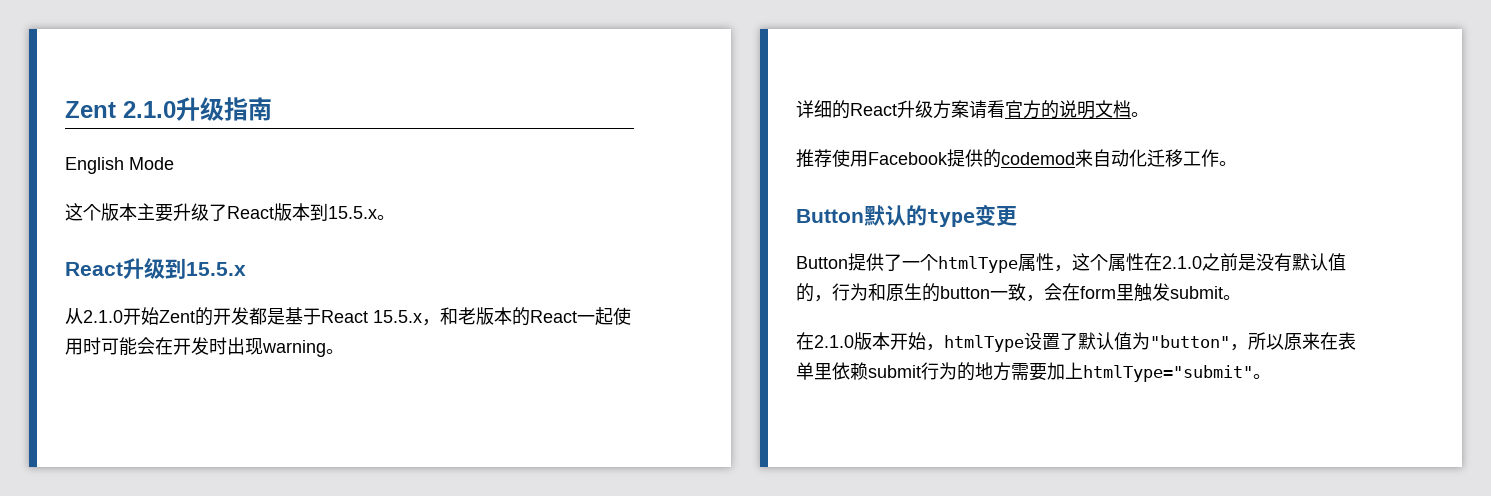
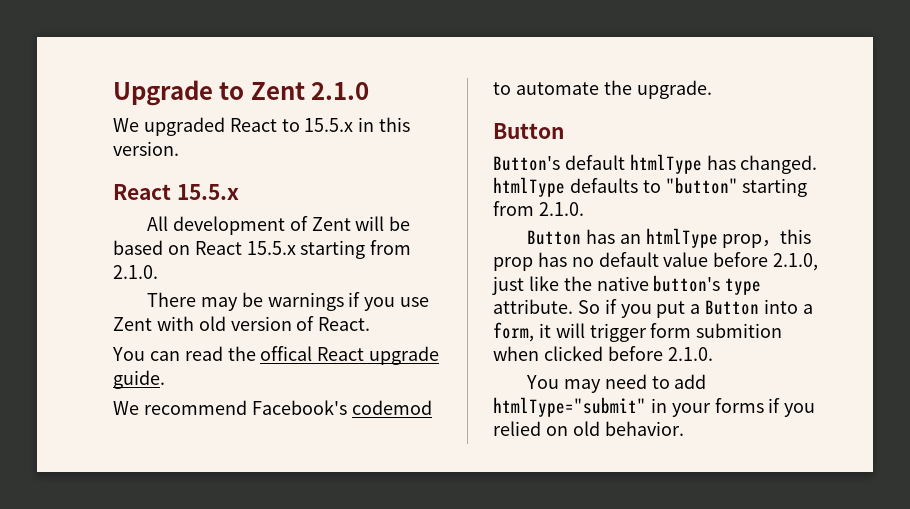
- Zent 2.1.0升级指南
- English Mode
- 这个版本主要升级了React版本到15.5.x。
- React升级到15.5.x
+ Upgrade to Zent 2.1.0
+ We upgraded React to 15.5.x in this version.
+ React 15.5.x
- 从2.1.0开始Zent的开发都是基于React 15.5.x，和老版本的React一起使用时可能会在开发时出现warning。
- 详细的React升级方案请看官方的说明文档。
- 推荐使用Facebook提供的codemod来自动化迁移工作。
- Button默认的type变更
- Button提供了一个htmlType属性，这个属性在2.1.0之前是没有默认值的，行为和原生的button一致，会在form里触发submit。
- 在2.1.0版本开始，htmlType设置了默认值为"button"，所以原来在表单里依赖submit行为的地方需要加上htmlType="submit"。
+ All development of Zent will be based on React 15.5.x starting from 2.1.0.
+ There may be warnings if you use Zent with old version of React.
+ You can read the offical React upgrade guide.
+ We recommend Facebook's codemod to automate the upgrade.
+ Button
+ Button's default htmlType has changed. htmlType defaults to "button" starting from 2.1.0.
+ Button has an htmlType prop，this prop has no default value before 2.1.0, just like the native button's type attribute. So if you put a Button into a form, it will trigger form submition when clicked before 2.1.0.
+ You may need to add htmlType="submit" in your forms if you relied on old behavior.

